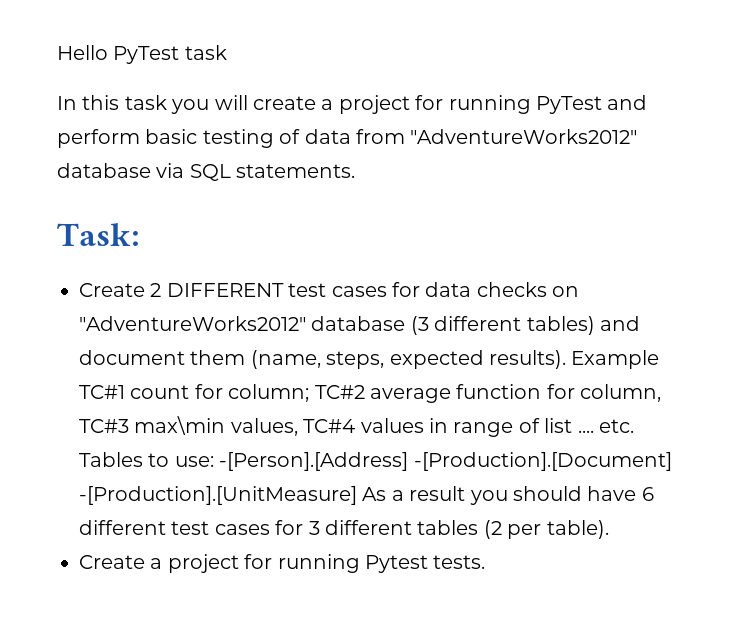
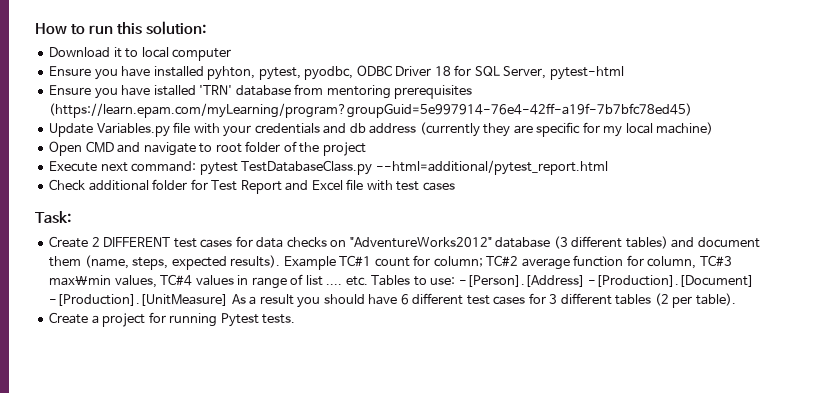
- Hello PyTest task
- In this task you will create a project for running PyTest and perform basic testing of data from "AdventureWorks2012" database via SQL statements.
+ How to run this solution:
+ Download it to local computer
+ Ensure you have installed pyhton, pytest, pyodbc, ODBC Driver 18 for SQL Server, pytest-html
+ Ensure you have istalled 'TRN' database from mentoring prerequisites (https://learn.epam.com/myLearning/program?groupGuid=5e997914-76e4-42ff-a19f-7b7bfc78ed45)
+ Update Variables.py file with your credentials and db address (currently they are specific for my local machine)
+ Open CMD and navigate to root folder of the project
+ Execute next command: pytest TestDatabaseClass.py --html=additional/pytest_report.html
+ Check additional folder for Test Report and Excel file with test cases

